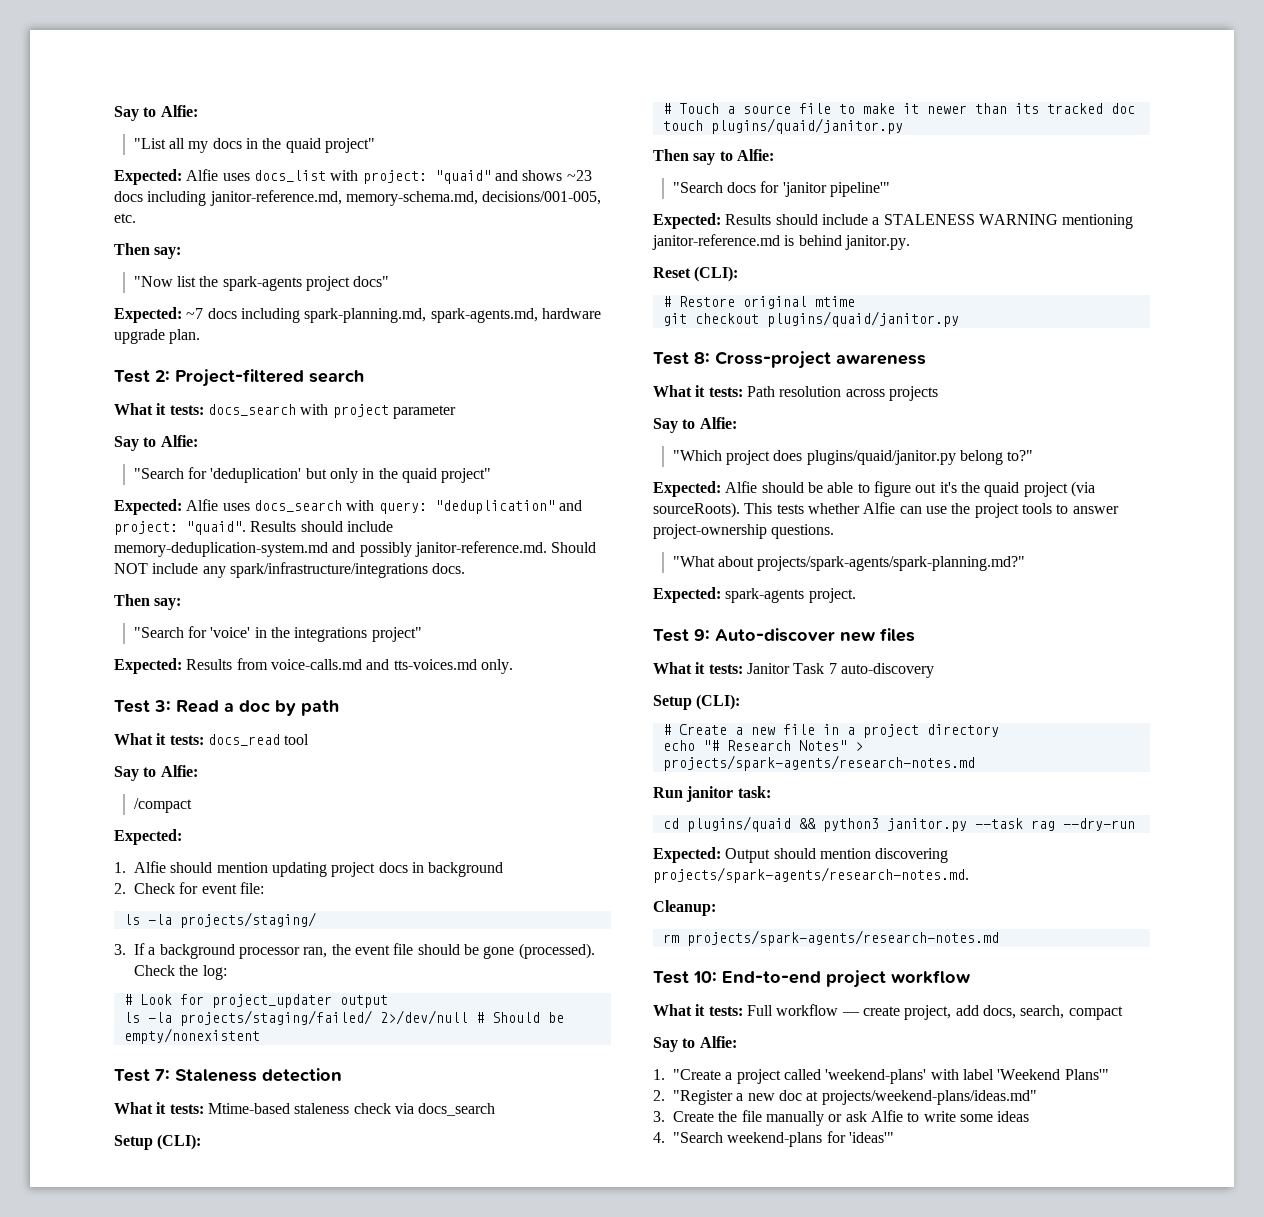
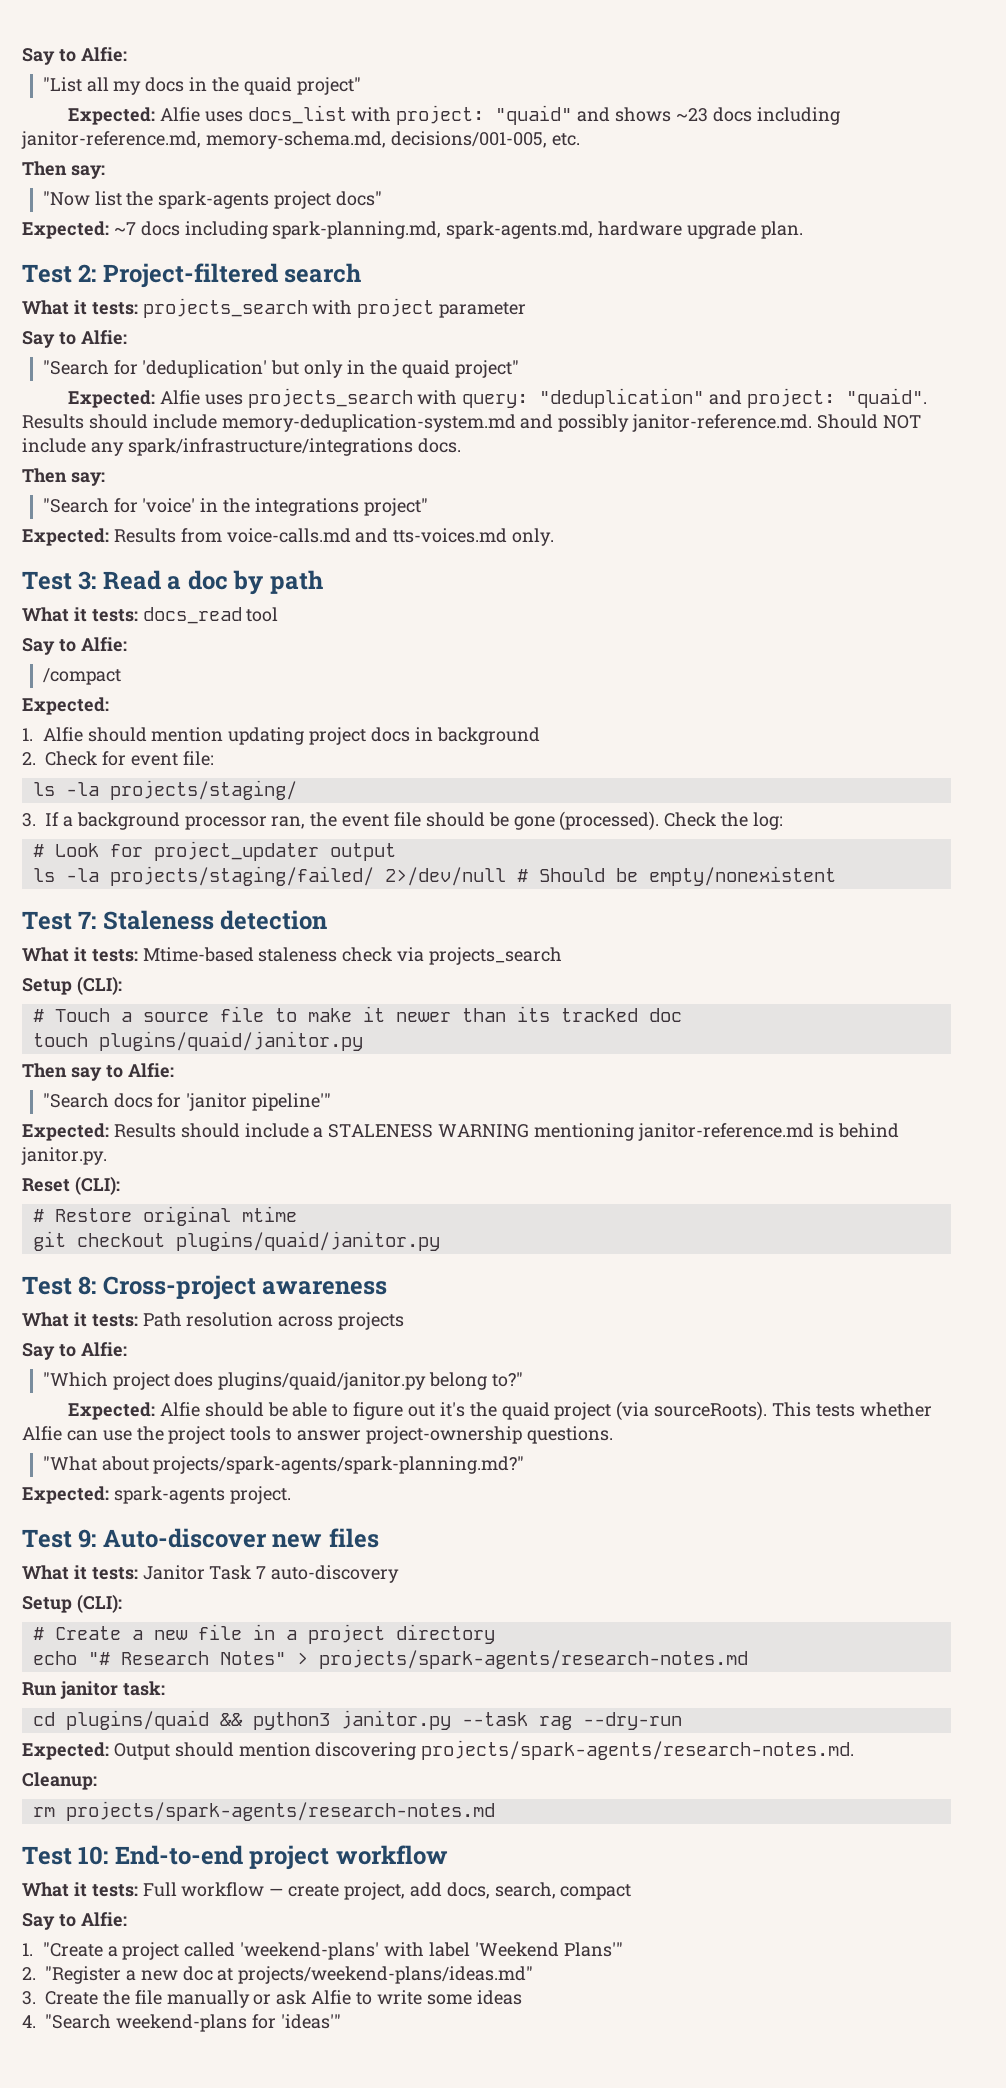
- What it tests: docs_search with project parameter
+ What it tests: projects_search with project parameter
- Expected: Alfie uses docs_search with query: "deduplication" and project: "quaid".
+ Expected: Alfie uses projects_search with query: "deduplication" and project: "quaid".
- What it tests: Mtime-based staleness check via docs_search
+ What it tests: Mtime-based staleness check via projects_search

